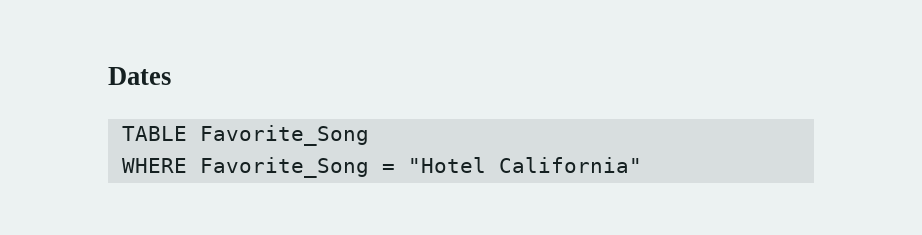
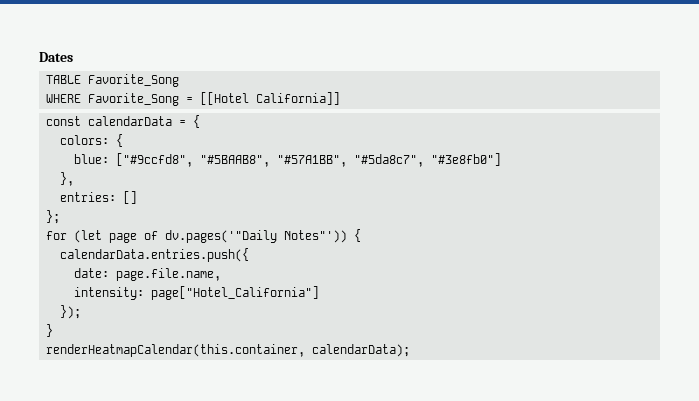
- WHERE Favorite_Song = "Hotel California"
+ WHERE Favorite_Song = [[Hotel California]]
+ const calendarData = {
+ colors: {
+ blue: ["#9ccfd8", "#5BAAB8", "#57A1BB", "#5da8c7", "#3e8fb0"]
+ },
+ entries: []
+ };
+ for (let page of dv.pages('"Daily Notes"')) {
+ calendarData.entries.push({
+ date: page.file.name,
+ intensity: page["Hotel_California"]
+ });
+ }
+ renderHeatmapCalendar(this.container, calendarData);

